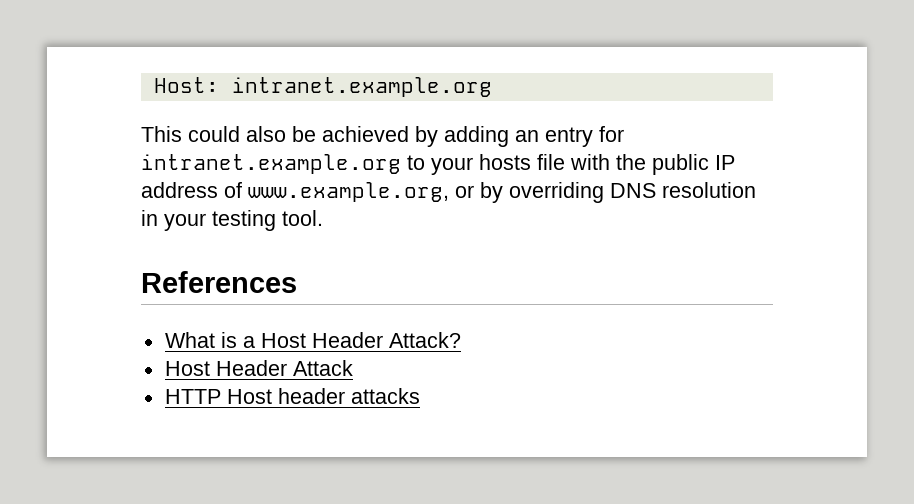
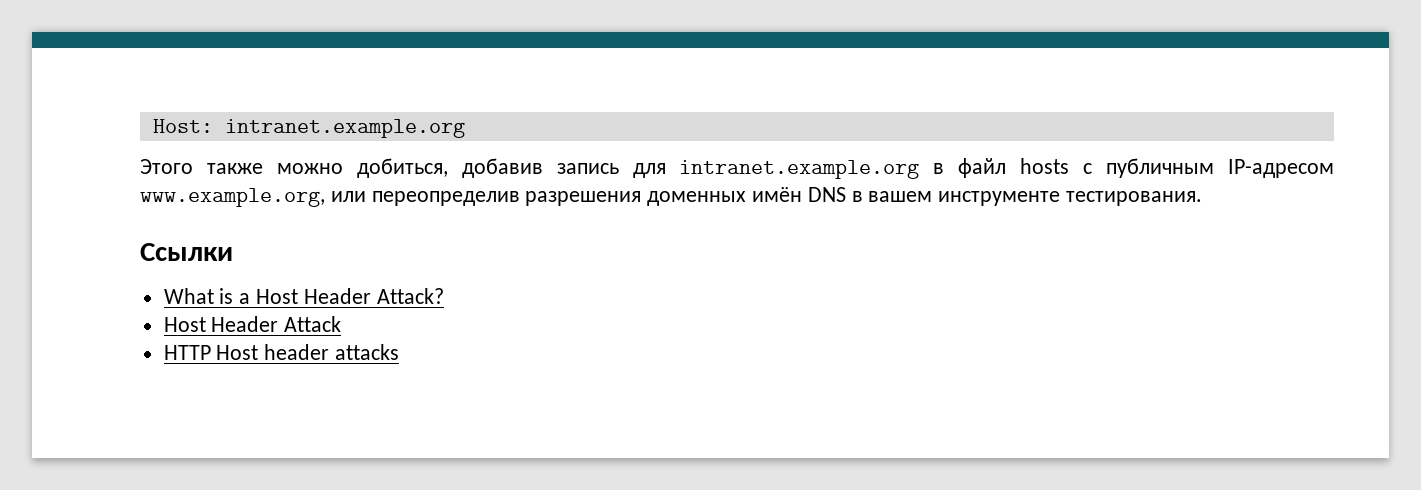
- This could also be achieved by adding an entry for intranet.example.org to your hosts file with the public IP address of www.example.org, or by overriding DNS resolution in your testing tool.
- References
+ Этого также можно добиться, добавив запись для intranet.example.org в файл hosts с публичным IP-адресом www.example.org, или переопределив разрешения доменных имён DNS в вашем инструменте тестирования.
+ Ссылки

